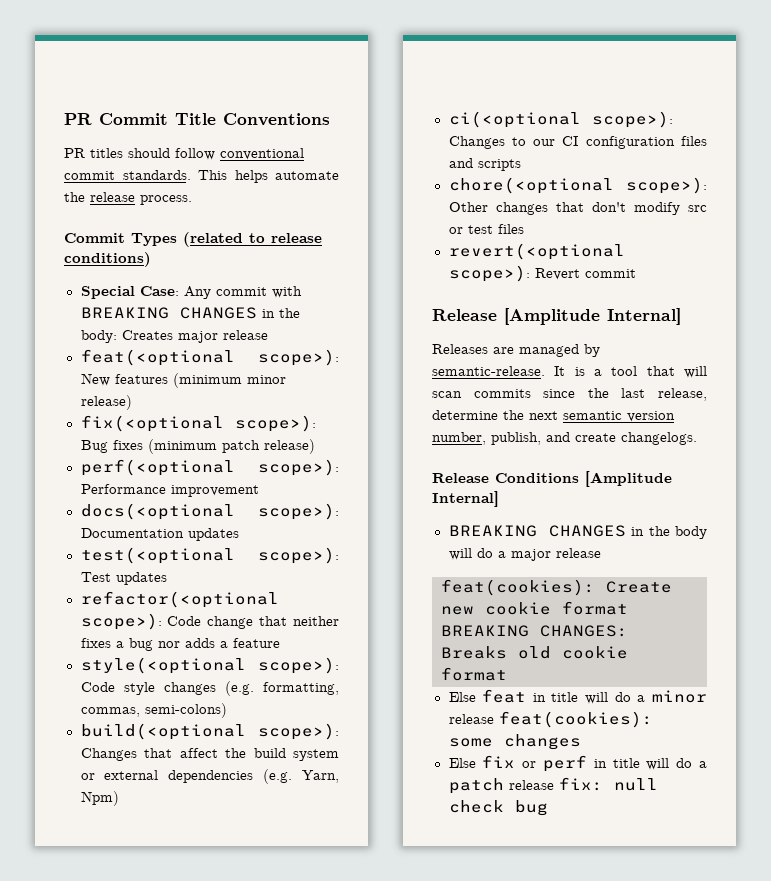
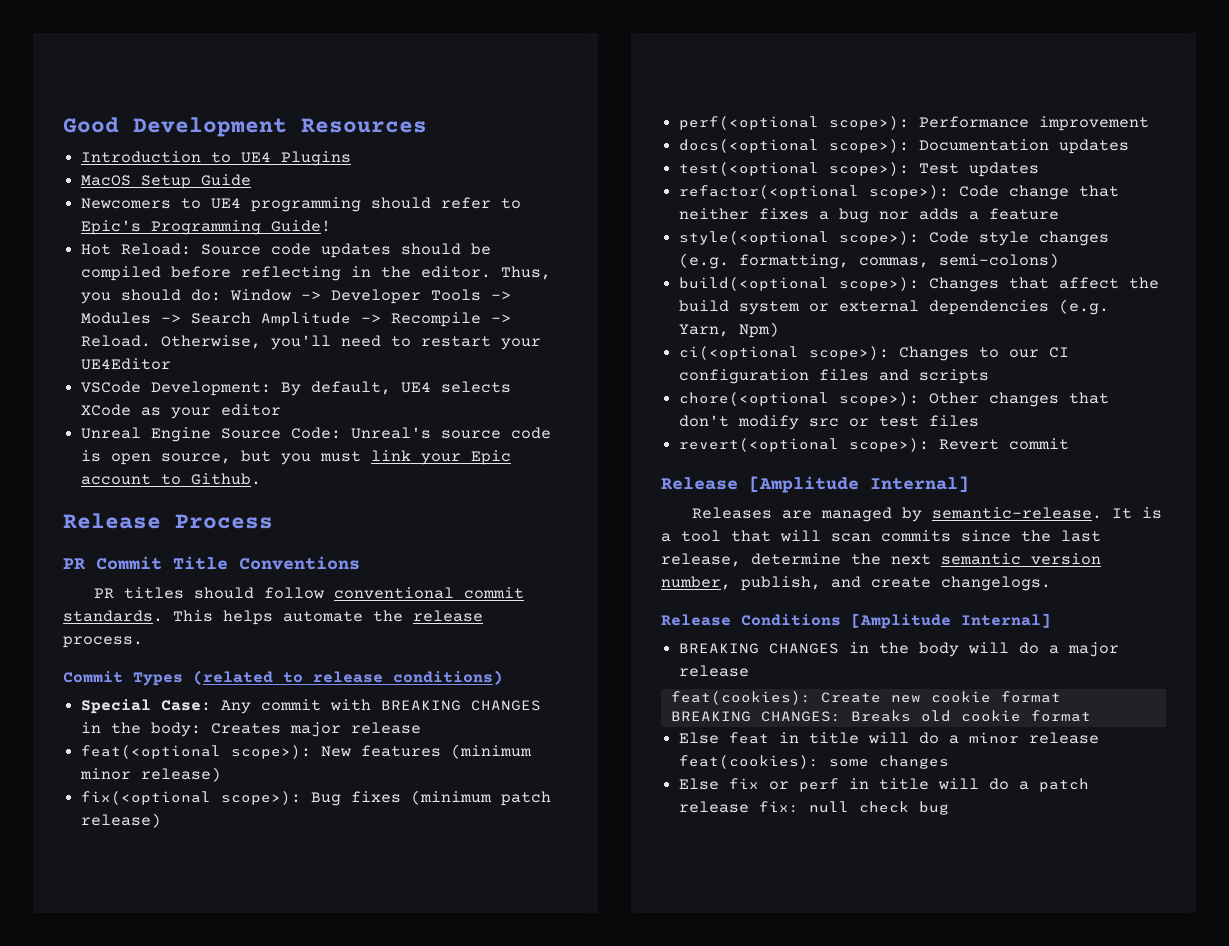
+ Good Development Resources
+ Introduction to UE4 Plugins
+ MacOS Setup Guide
+ Newcomers to UE4 programming should refer to Epic's Programming Guide!
+ Hot Reload: Source code updates should be compiled before reflecting in the editor. Thus, you should do: Window -> Developer Tools -> Modules -> Search Amplitude -> Recompile -> Reload. Otherwise, you'll need to restart your UE4Editor
+ VSCode Development: By default, UE4 selects XCode as your editor
+ Unreal Engine Source Code: Unreal's source code is open source, but you must link your Epic account to Github.
+ Release Process

